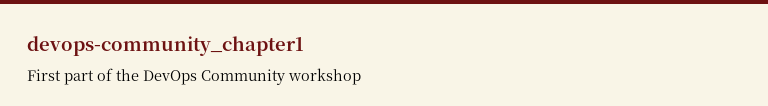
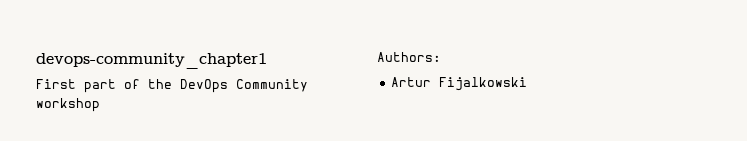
+ Authors:
+ Artur Fijalkowski

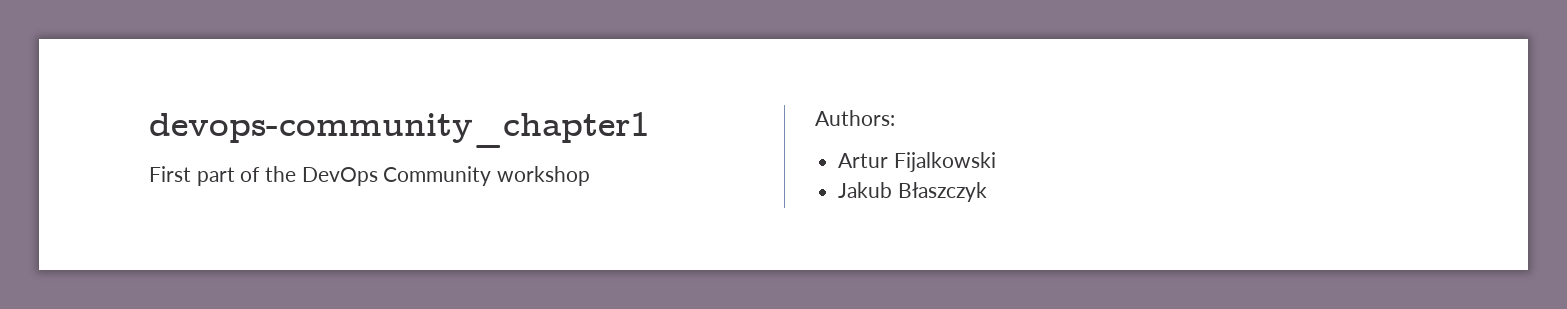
+ Jakub Błaszczyk

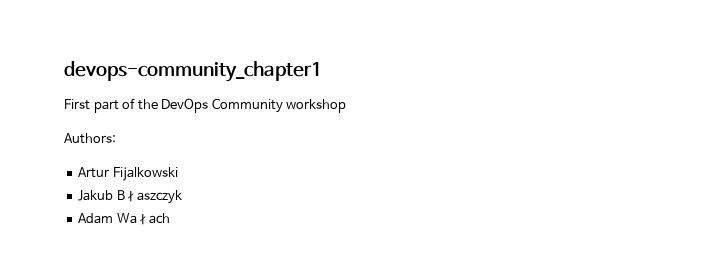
+ Adam Wałach

